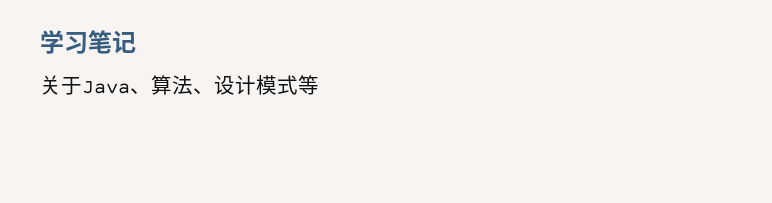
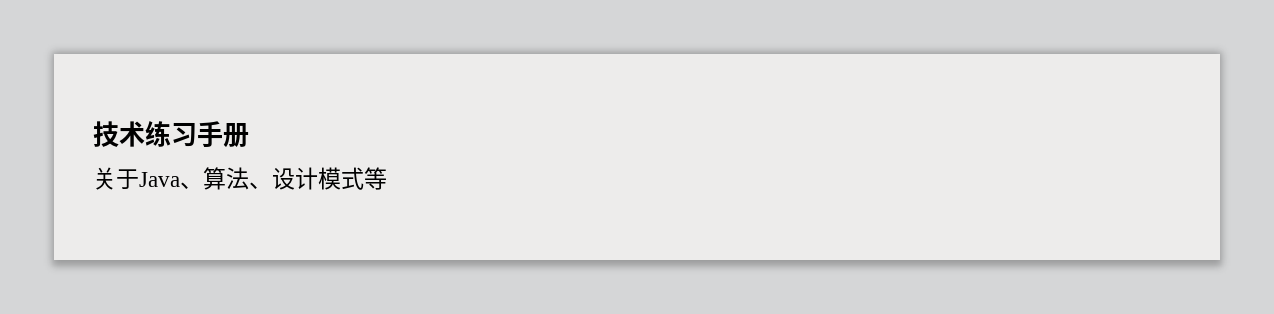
- 学习笔记
+ 技术练习手册

